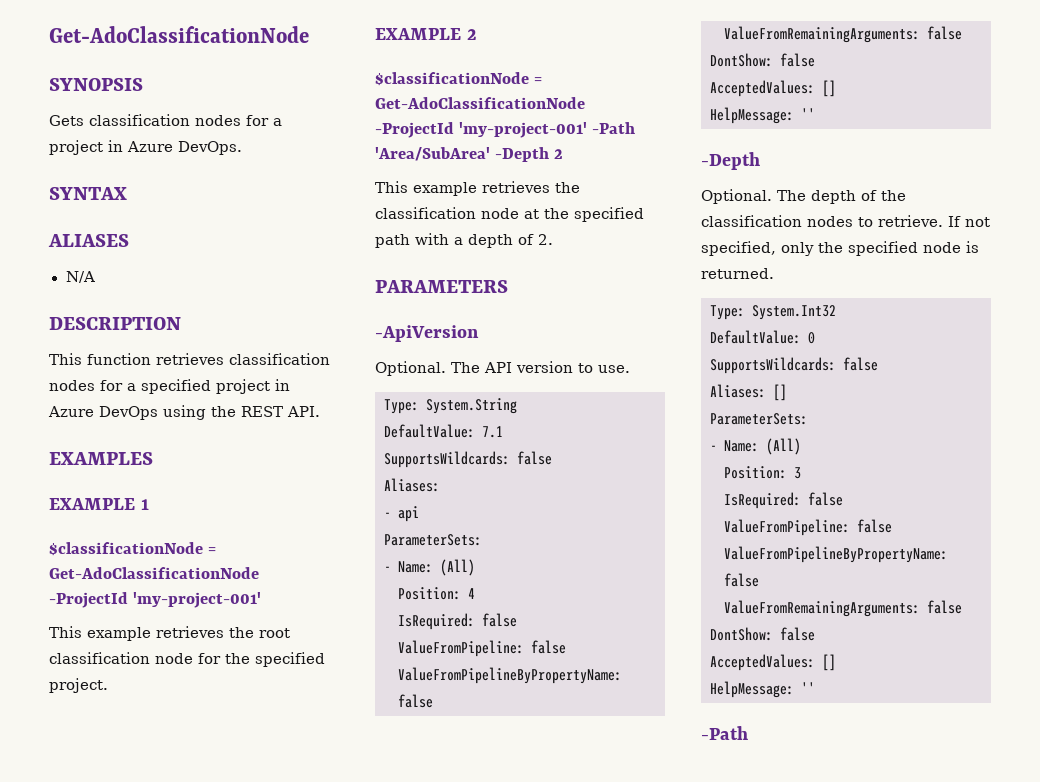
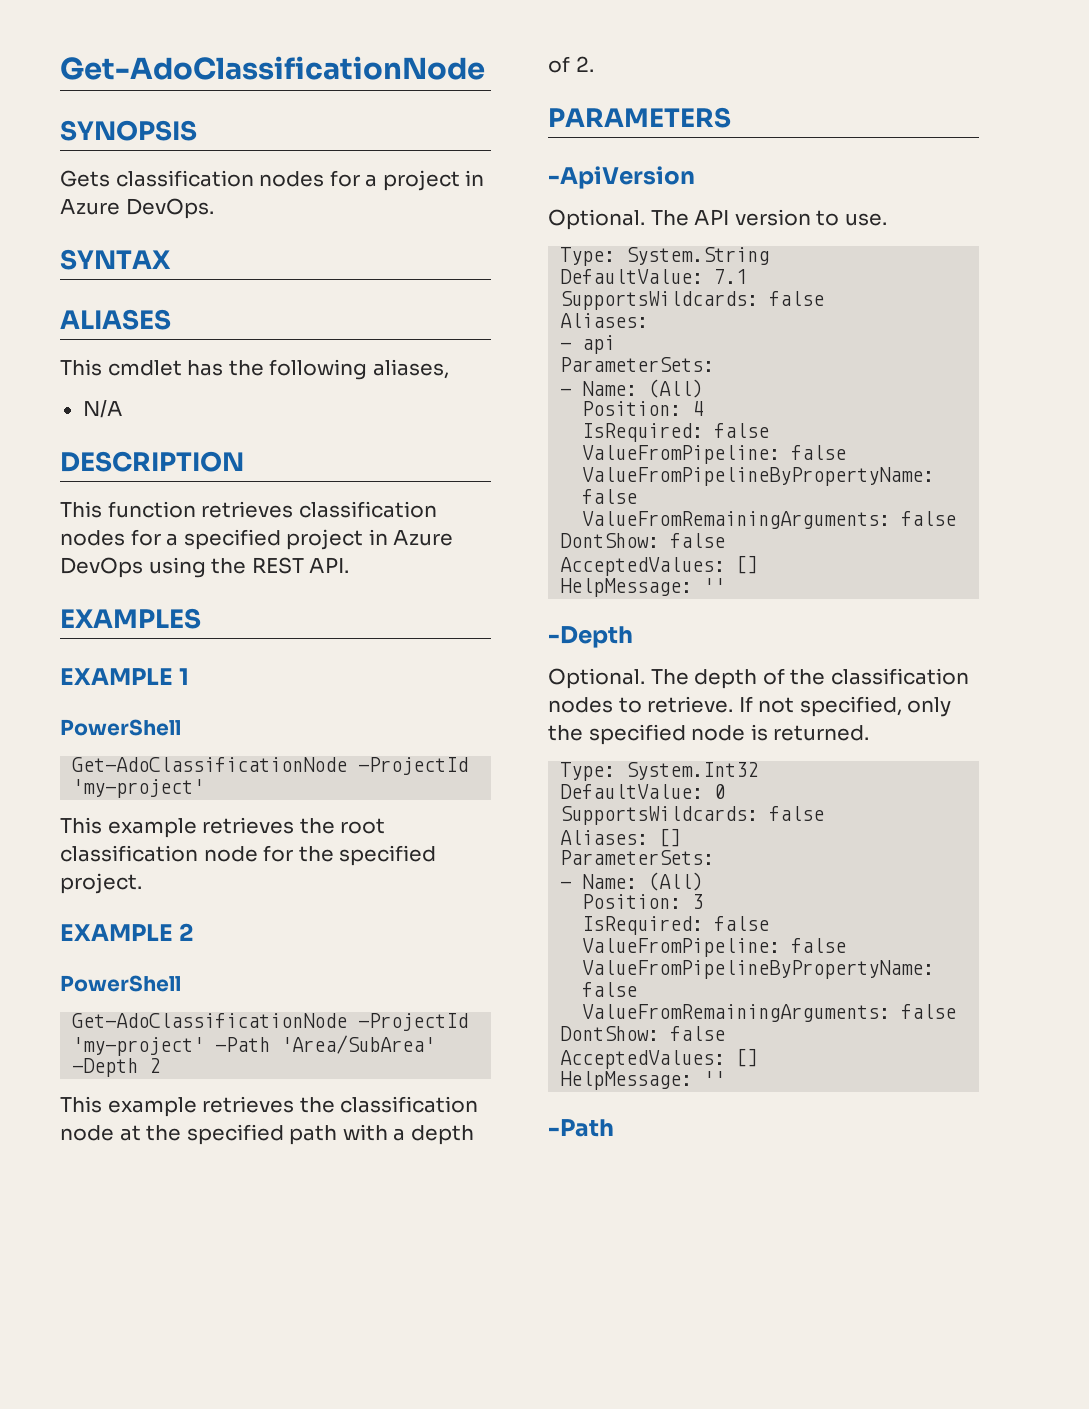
+ This cmdlet has the following aliases,
  EXAMPLE 1
- $classificationNode = Get-AdoClassificationNode -ProjectId 'my-project-001'
+ PowerShell
+ Get-AdoClassificationNode -ProjectId 'my-project'
  EXAMPLE 2
- $classificationNode = Get-AdoClassificationNode -ProjectId 'my-project-001' -Path 'Area/SubArea' -Depth 2
+ PowerShell
+ Get-AdoClassificationNode -ProjectId 'my-project' -Path 'Area/SubArea' -Depth 2

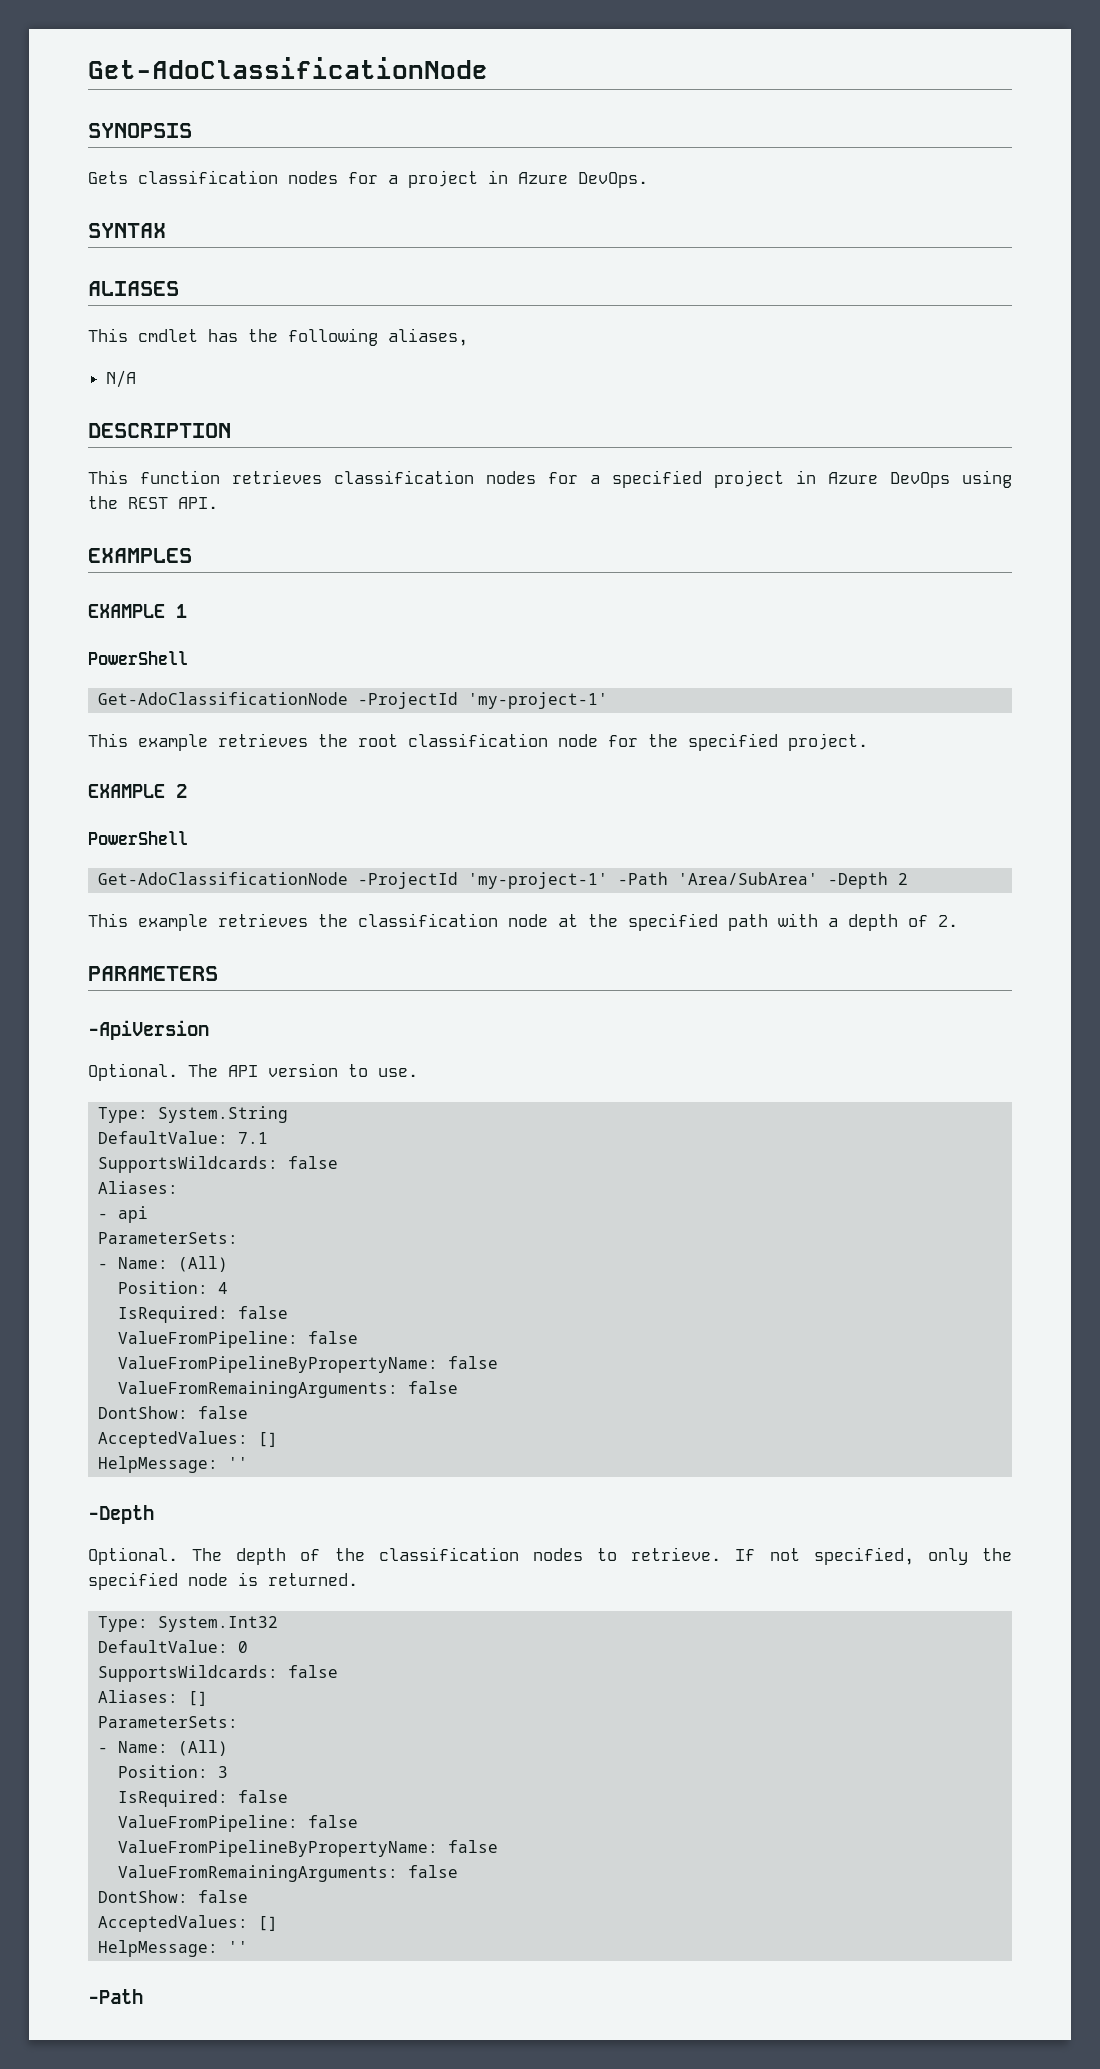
  EXAMPLE 1
  PowerShell
- Get-AdoClassificationNode -ProjectId 'my-project'
+ Get-AdoClassificationNode -ProjectId 'my-project-1'
- Get-AdoClassificationNode -ProjectId 'my-project' -Path 'Area/SubArea' -Depth 2
+ Get-AdoClassificationNode -ProjectId 'my-project-1' -Path 'Area/SubArea' -Depth 2

